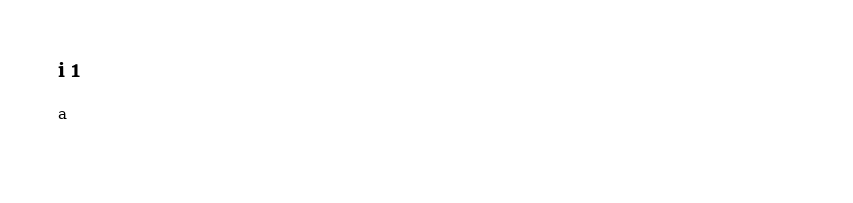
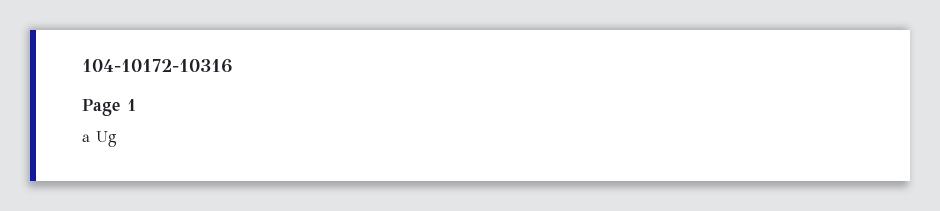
- i 1
+ 104-10172-10316
+ Page 1
- a
+ a Ug

